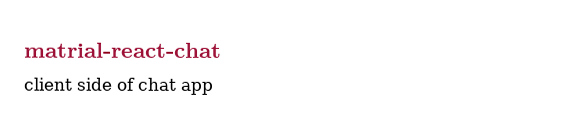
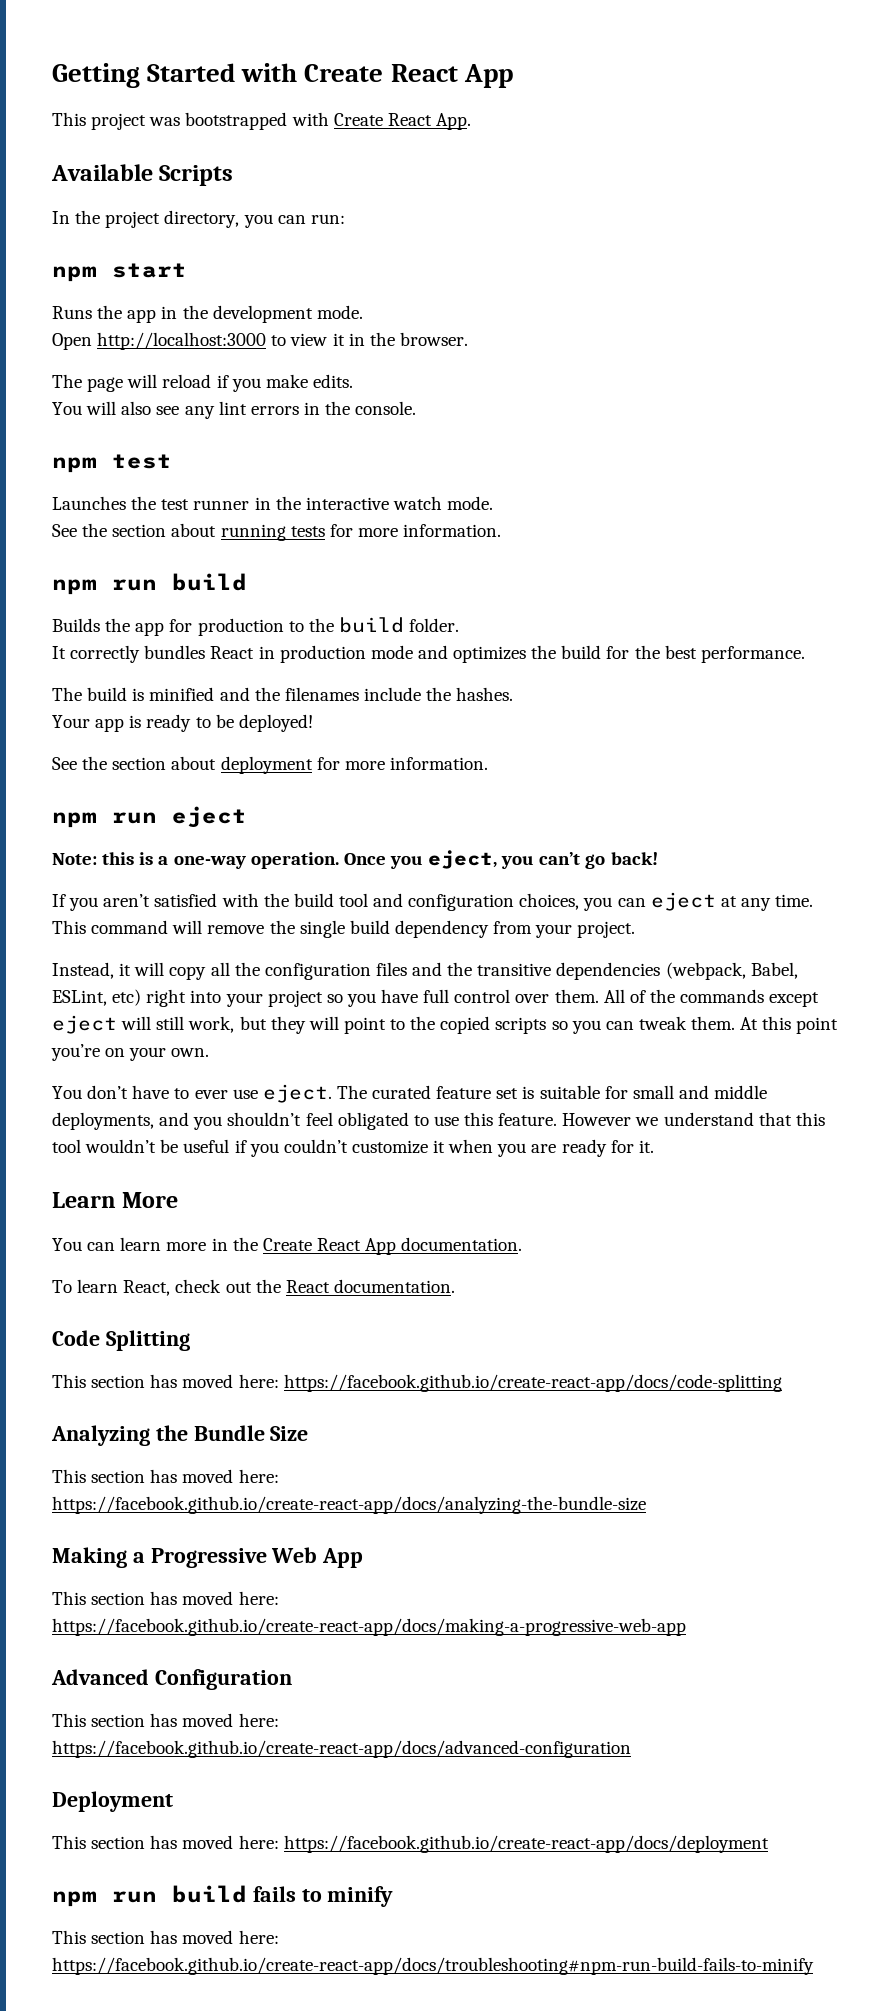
- matrial-react-chat
- client side of chat app
+ Getting Started with Create React App
+ This project was bootstrapped with Create React App.
+ Available Scripts
+ In the project directory, you can run:
+ npm start
+ Runs the app in the development mode.
+ Open http://localhost:3000 to view it in the browser.
+ The page will reload if you make edits.
+ You will also see any lint errors in the console.
+ npm test
+ Launches the test runner in the interactive watch mode.
+ See the section about running tests for more information.
+ npm run build
+ Builds the app for production to the build folder.
+ It correctly bundles React in production mode and optimizes the build for the best performance.
+ The build is minified and the filenames include the hashes.
+ Your app is ready to be deployed!
+ See the section about deployment for more information.
+ npm run eject
+ Note: this is a one-way operation. Once you eject, you can’t go back!
+ If you aren’t satisfied with the build tool and configuration choices, you can eject at any time. This command will remove the single build dependency from your project.
+ Instead, it will copy all the configuration files and the transitive dependencies (webpack, Babel, ESLint, etc) right into your project so you have full control over them. All of the commands except eject will still work, but they will point to the copied scripts so you can tweak them. At this point you’re on your own.
+ You don’t have to ever use eject. The curated feature set is suitable for small and middle deployments, and you shouldn’t feel obligated to use this feature. However we understand that this tool wouldn’t be useful if you couldn’t customize it when you are ready for it.
+ Learn More
+ You can learn more in the Create React App documentation.
+ To learn React, check out the React documentation.
+ Code Splitting
+ This section has moved here: https://facebook.github.io/create-react-app/docs/code-splitting
+ Analyzing the Bundle Size
+ This section has moved here: https://facebook.github.io/create-react-app/docs/analyzing-the-bundle-size
+ Making a Progressive Web App
+ This section has moved here: https://facebook.github.io/create-react-app/docs/making-a-progressive-web-app
+ Advanced Configuration
+ This section has moved here: https://facebook.github.io/create-react-app/docs/advanced-configuration
+ Deployment
+ This section has moved here: https://facebook.github.io/create-react-app/docs/deployment
+ npm run build fails to minify
+ This section has moved here: https://facebook.github.io/create-react-app/docs/troubleshooting#npm-run-build-fails-to-minify

